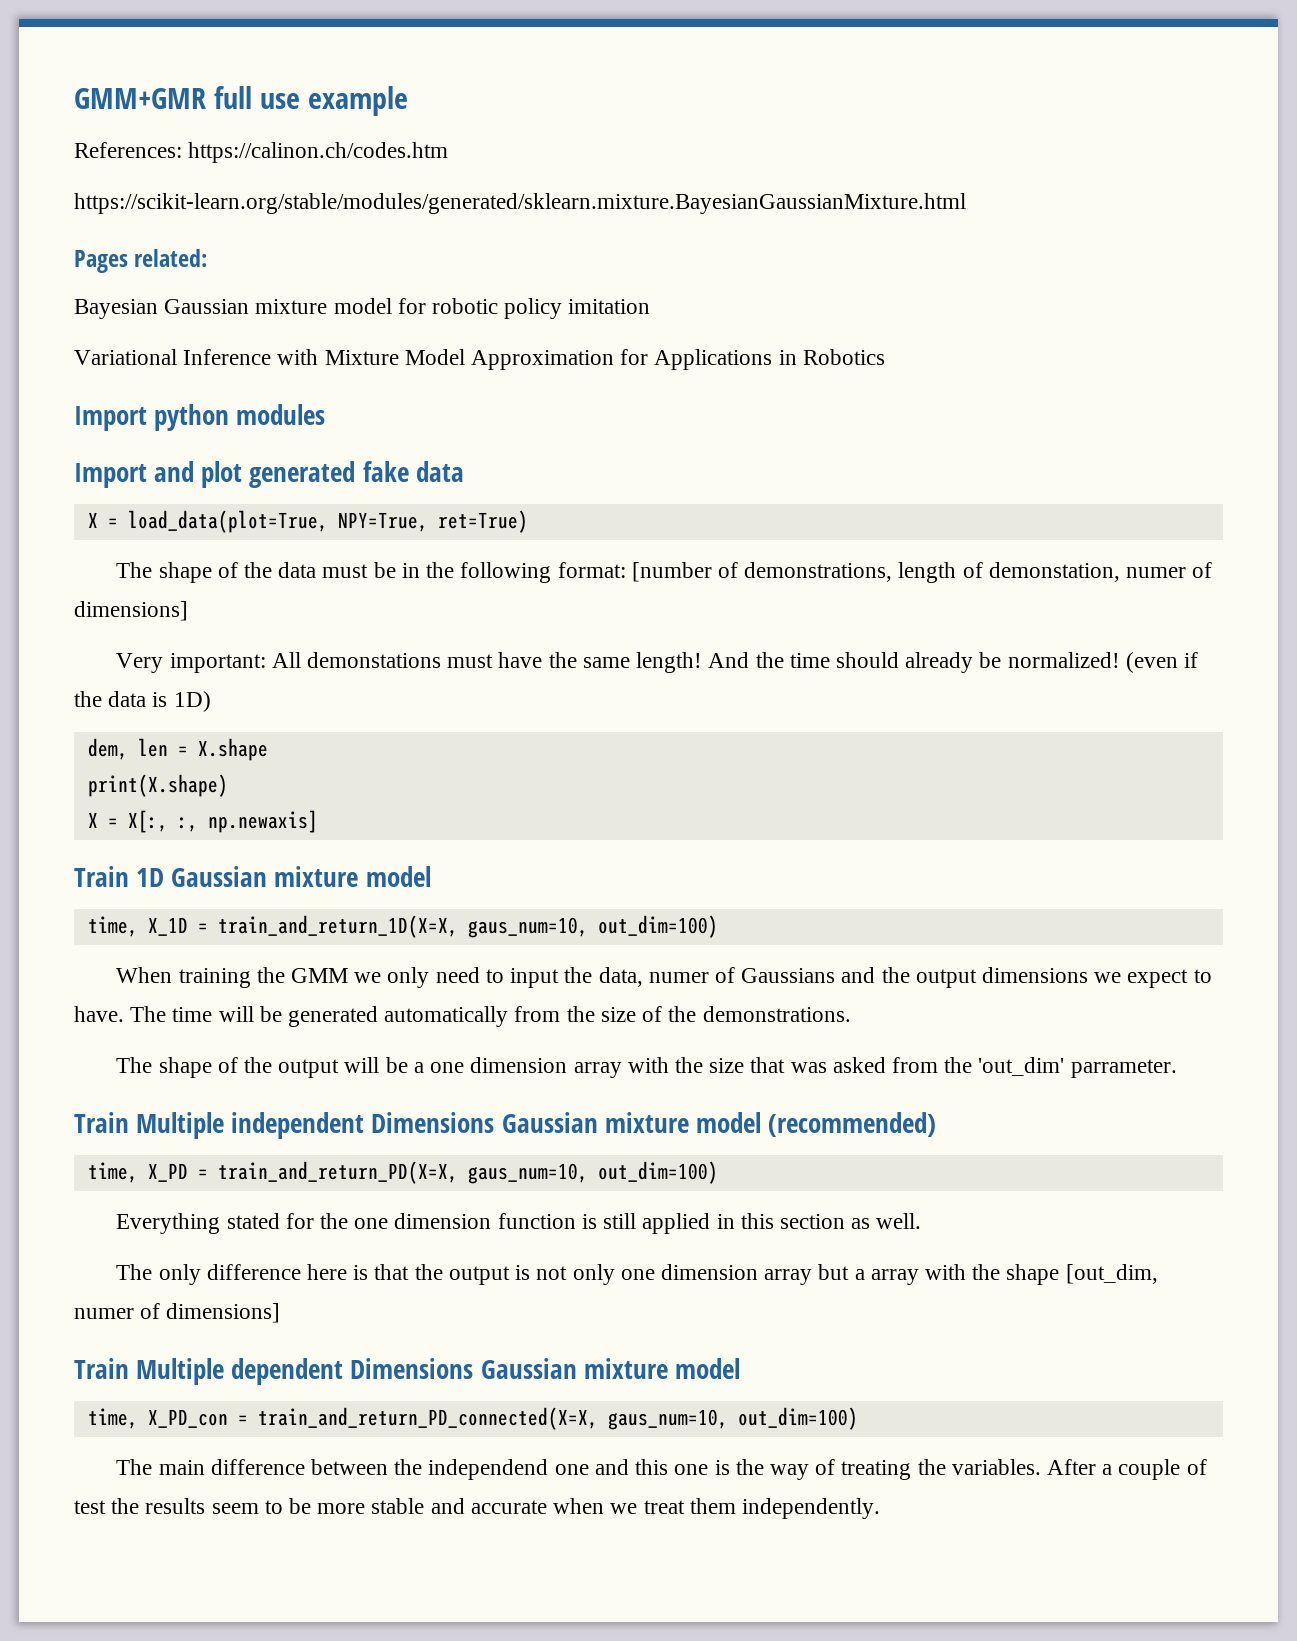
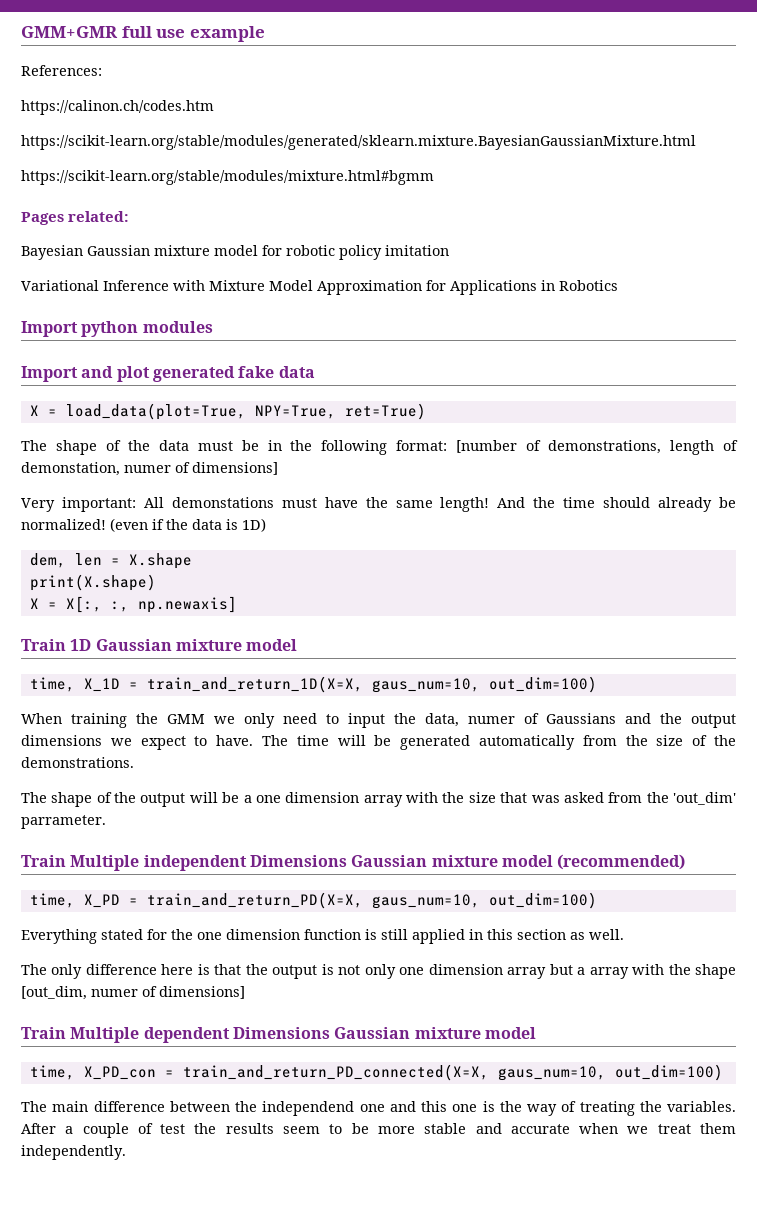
- References: https://calinon.ch/codes.htm
+ References:
+ https://calinon.ch/codes.htm
+ https://scikit-learn.org/stable/modules/mixture.html#bgmm

